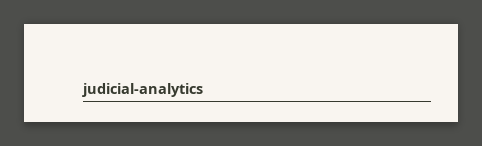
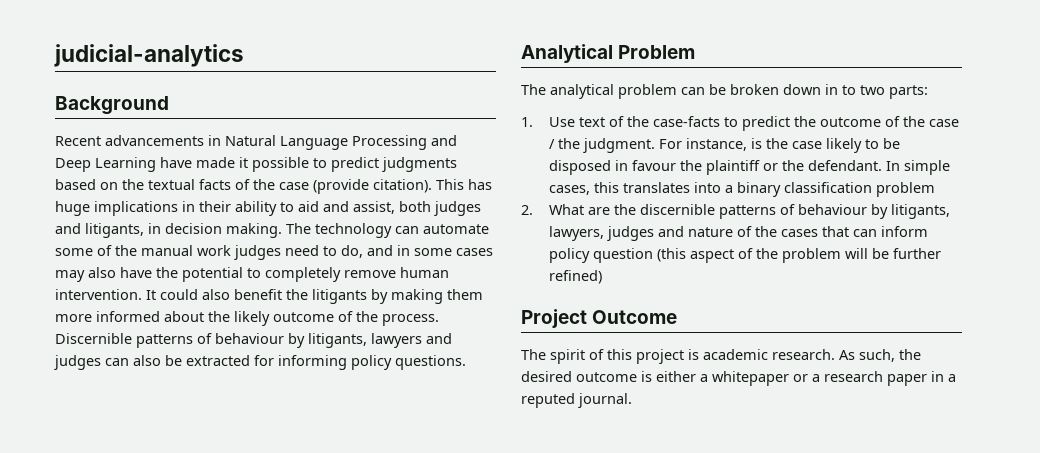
+ Background
+ Recent advancements in Natural Language Processing and Deep Learning have made it possible to predict judgments based on the textual facts of the case (provide citation). This has huge implications in their ability to aid and assist, both judges and litigants, in decision making. The technology can automate some of the manual work judges need to do, and in some cases may also have the potential to completely remove human intervention. It could also benefit the litigants by making them more informed about the likely outcome of the process. Discernible patterns of behaviour by litigants, lawyers and judges can also be extracted for informing policy questions.
+ Analytical Problem
+ The analytical problem can be broken down in to two parts:
+ 1. Use text of the case-facts to predict the outcome of the case / the judgment. For instance, is the case likely to be disposed in favour the plaintiff or the defendant. In simple cases, this translates into a binary classification problem
+ 2. What are the discernible patterns of behaviour by litigants, lawyers, judges and nature of the cases that can inform policy question (this aspect of the problem will be further refined)
+ Project Outcome
+ The spirit of this project is academic research. As such, the desired outcome is either a whitepaper or a research paper in a reputed journal.

